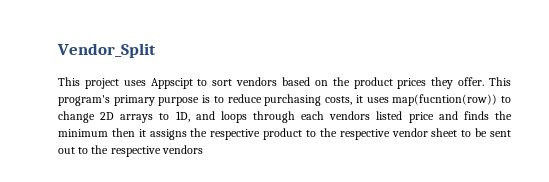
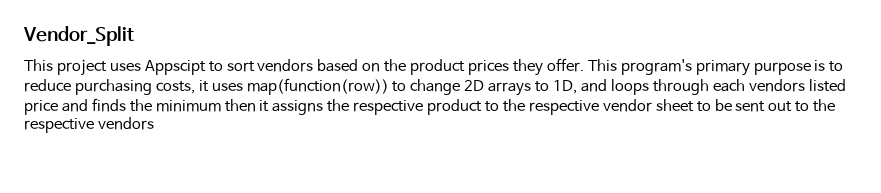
- This program's primary purpose is to reduce purchasing costs, it uses map(fucntion(row)) to change 2D arrays to 1D, and loops through each vendors listed price and finds the minimum then it assigns the respective product to the respective vendor sheet to be sent out to the respective vendors
+ This program's primary purpose is to reduce purchasing costs, it uses map(function(row)) to change 2D arrays to 1D, and loops through each vendors listed price and finds the minimum then it assigns the respective product to the respective vendor sheet to be sent out to the respective vendors

